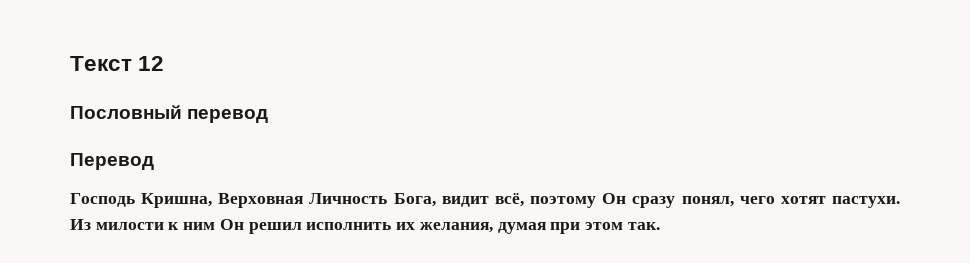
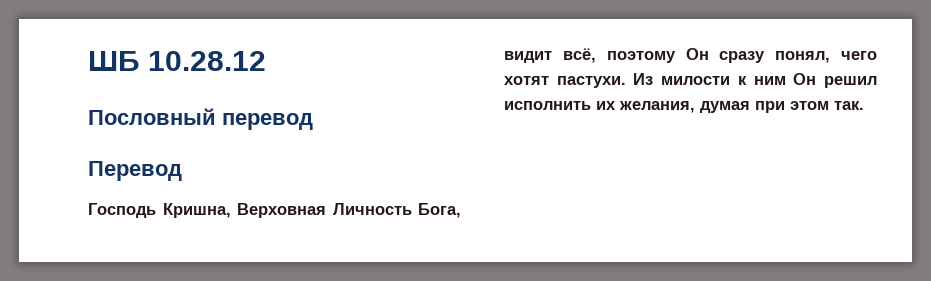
- Текст 12
+ ШБ 10.28.12

